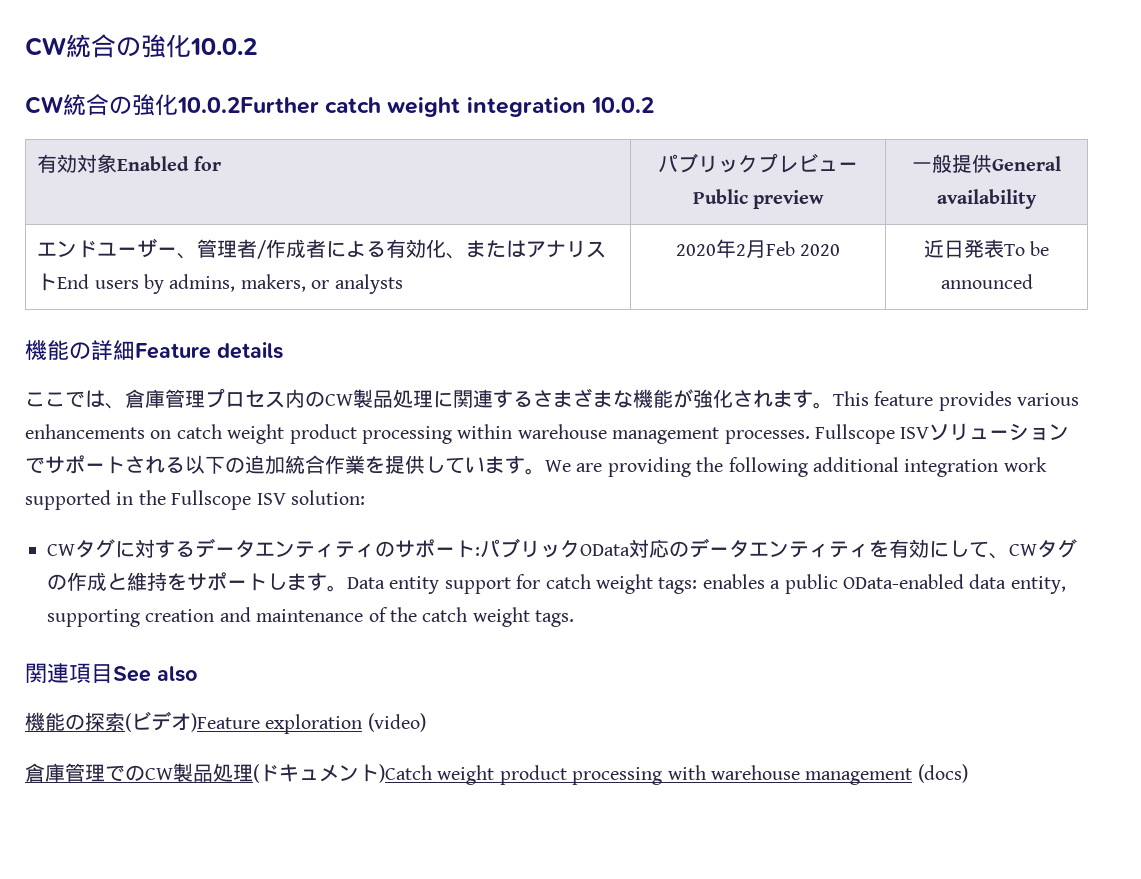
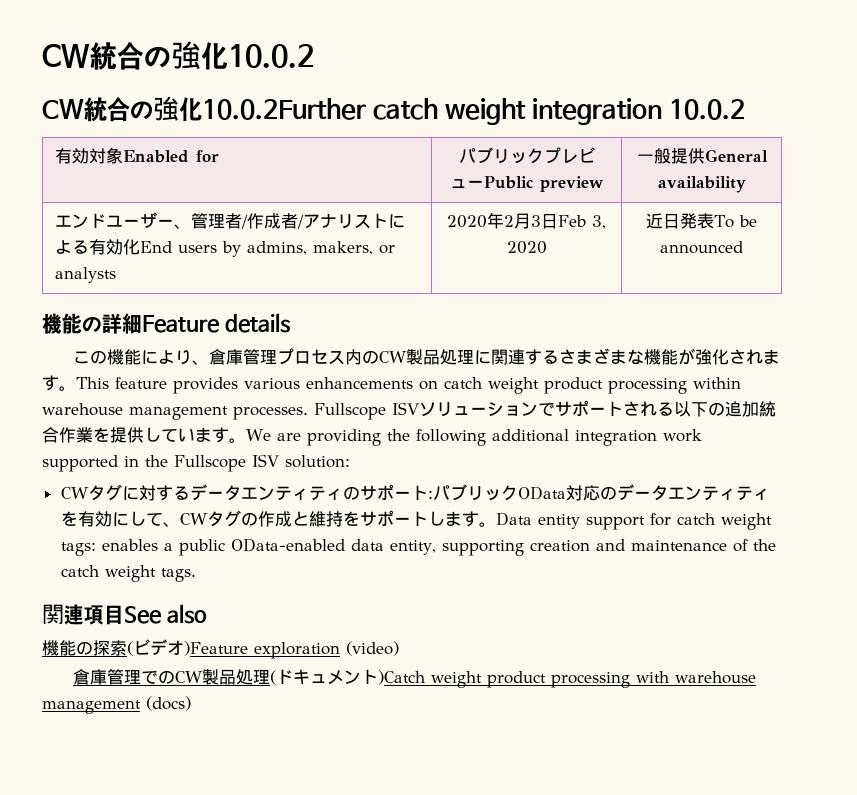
- エンドユーザー、管理者/作成者による有効化、またはアナリストEnd users by admins, makers, or analysts | 2020年2月Feb 2020 | 近日発表To be announced
+ エンドユーザー、管理者/作成者/アナリストによる有効化End users by admins, makers, or analysts | 2020年2月3日Feb 3, 2020 | 近日発表To be announced
- ここでは、倉庫管理プロセス内のCW製品処理に関連するさまざまな機能が強化されます。
+ この機能により、倉庫管理プロセス内のCW製品処理に関連するさまざまな機能が強化されます。

